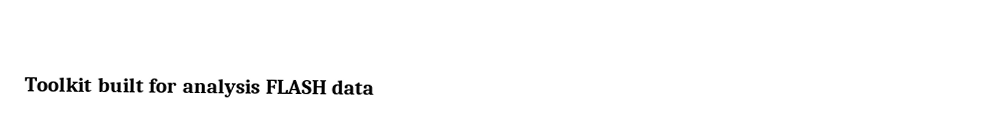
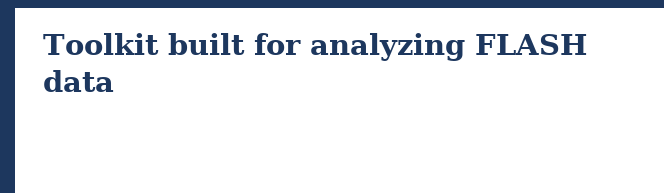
- Toolkit built for analysis FLASH data
+ Toolkit built for analyzing FLASH data

